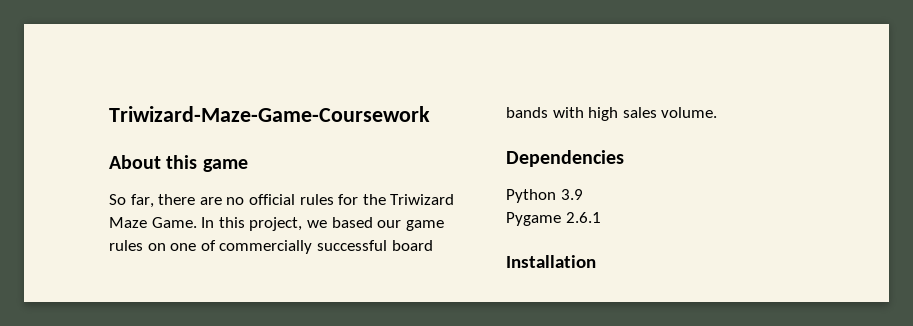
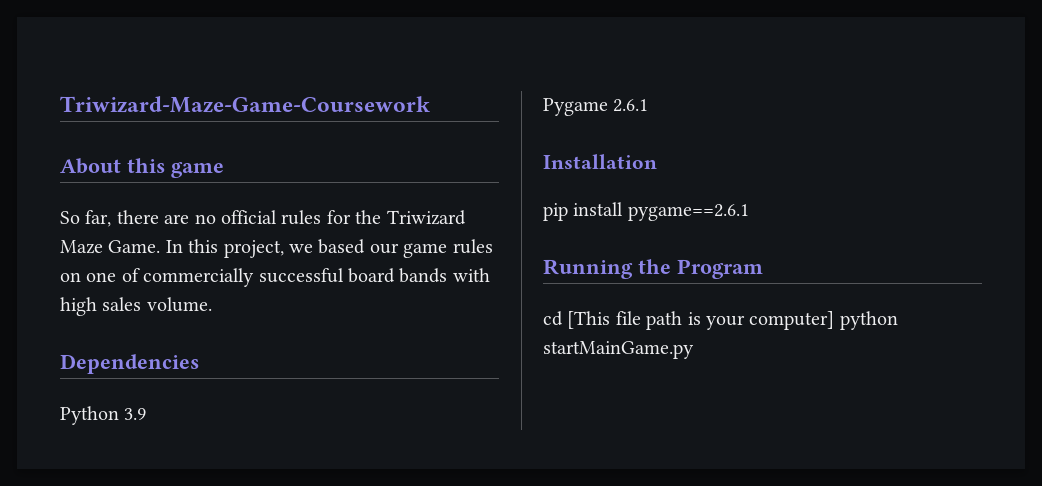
+ pip install pygame==2.6.1
+ Running the Program
+ cd [This file path is your computer] python startMainGame.py

